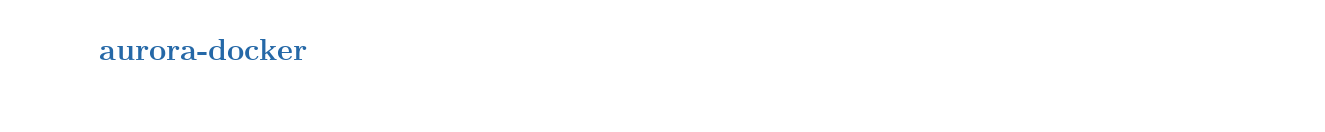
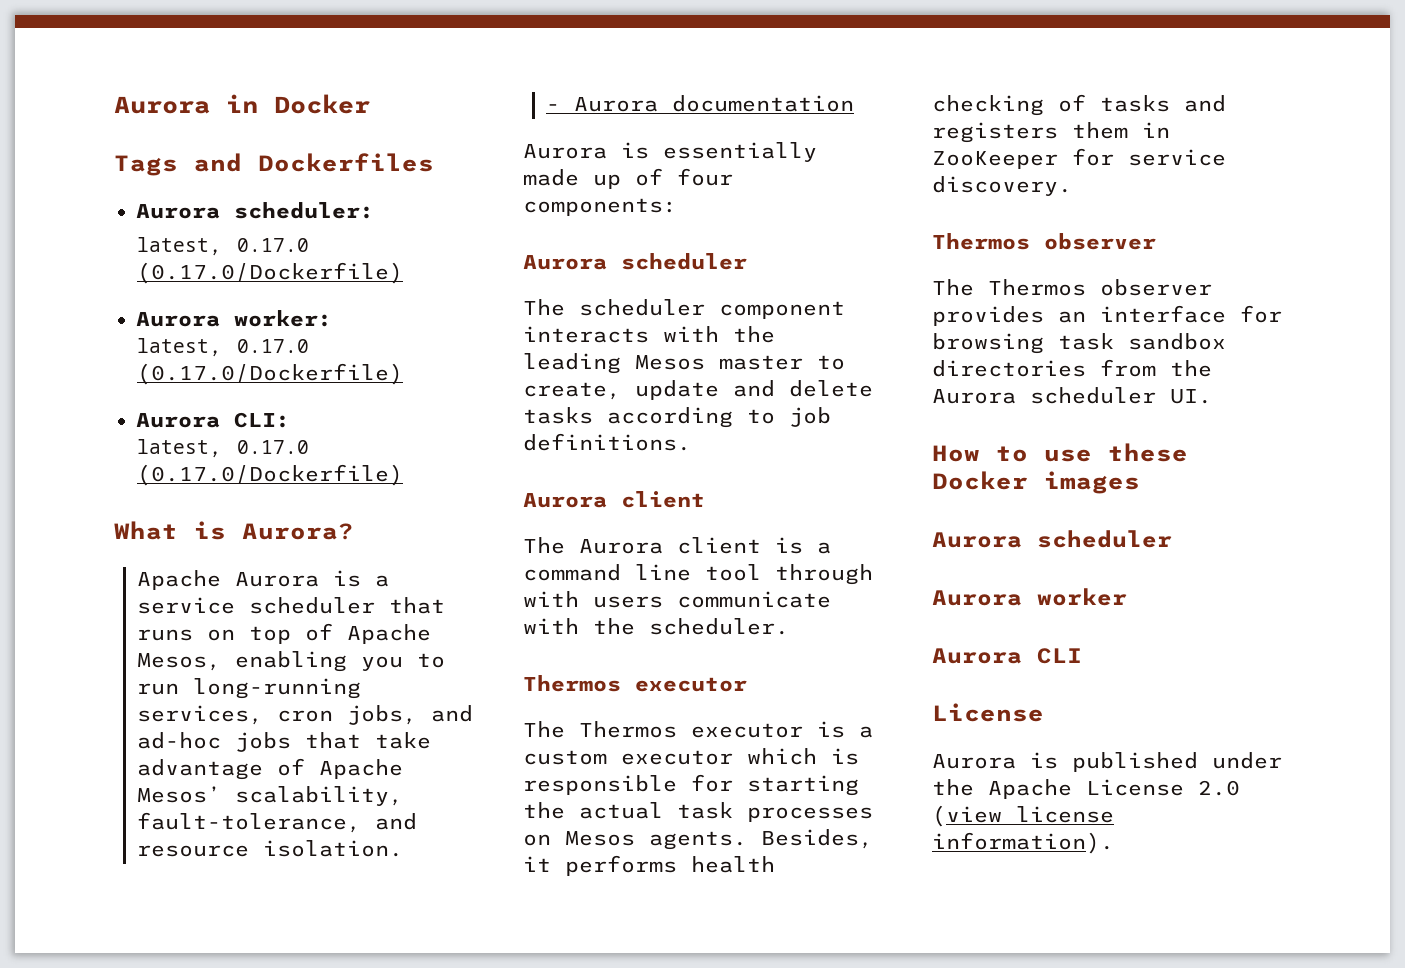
- aurora-docker
+ Aurora in Docker
+ Tags and Dockerfiles
+ Aurora scheduler:
+ latest, 0.17.0 (0.17.0/Dockerfile)
+ Aurora worker:
+ latest, 0.17.0 (0.17.0/Dockerfile)
+ Aurora CLI:
+ latest, 0.17.0 (0.17.0/Dockerfile)
+ What is Aurora?
+ Apache Aurora is a service scheduler that runs on top of Apache Mesos, enabling you to run long-running services, cron jobs, and ad-hoc jobs that take advantage of Apache Mesos’ scalability, fault-tolerance, and resource isolation.
+ - Aurora documentation
+ Aurora is essentially made up of four components:
+ Aurora scheduler
+ The scheduler component interacts with the leading Mesos master to create, update and delete tasks according to job definitions.
+ Aurora client
+ The Aurora client is a command line tool through with users communicate with the scheduler.
+ Thermos executor
+ The Thermos executor is a custom executor which is responsible for starting the actual task processes on Mesos agents. Besides, it performs health checking of tasks and registers them in ZooKeeper for service discovery.
+ Thermos observer
+ The Thermos observer provides an interface for browsing task sandbox directories from the Aurora scheduler UI.
+ How to use these Docker images
+ Aurora scheduler
+ Aurora worker
+ Aurora CLI
+ License
+ Aurora is published under the Apache License 2.0 (view license information).

